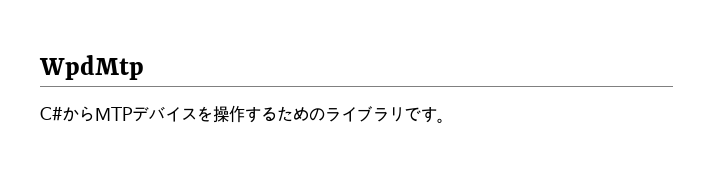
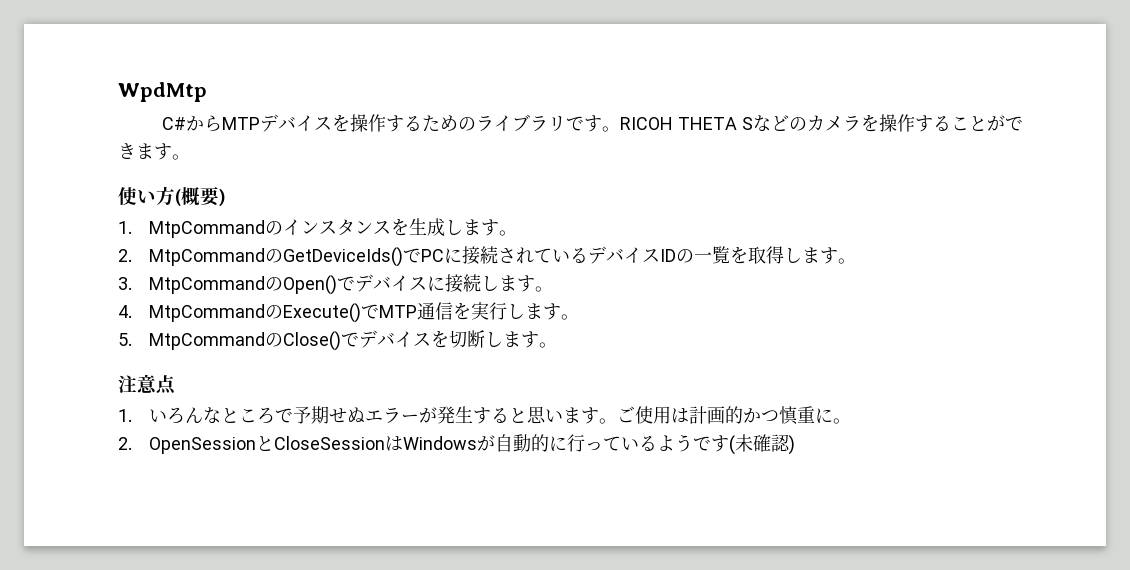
+ RICOH THETA Sなどのカメラを操作することができます。
+ 使い方(概要)
+ 1. MtpCommandのインスタンスを生成します。
+ 2. MtpCommandのGetDeviceIds()でPCに接続されているデバイスIDの一覧を取得します。
+ 3. MtpCommandのOpen()でデバイスに接続します。
+ 4. MtpCommandのExecute()でMTP通信を実行します。
+ 5. MtpCommandのClose()でデバイスを切断します。
+ 注意点
+ 1.いろんなところで予期せぬエラーが発生すると思います。ご使用は計画的かつ慎重に。
+ 2. OpenSessionとCloseSessionはWindowsが自動的に行っているようです(未確認)

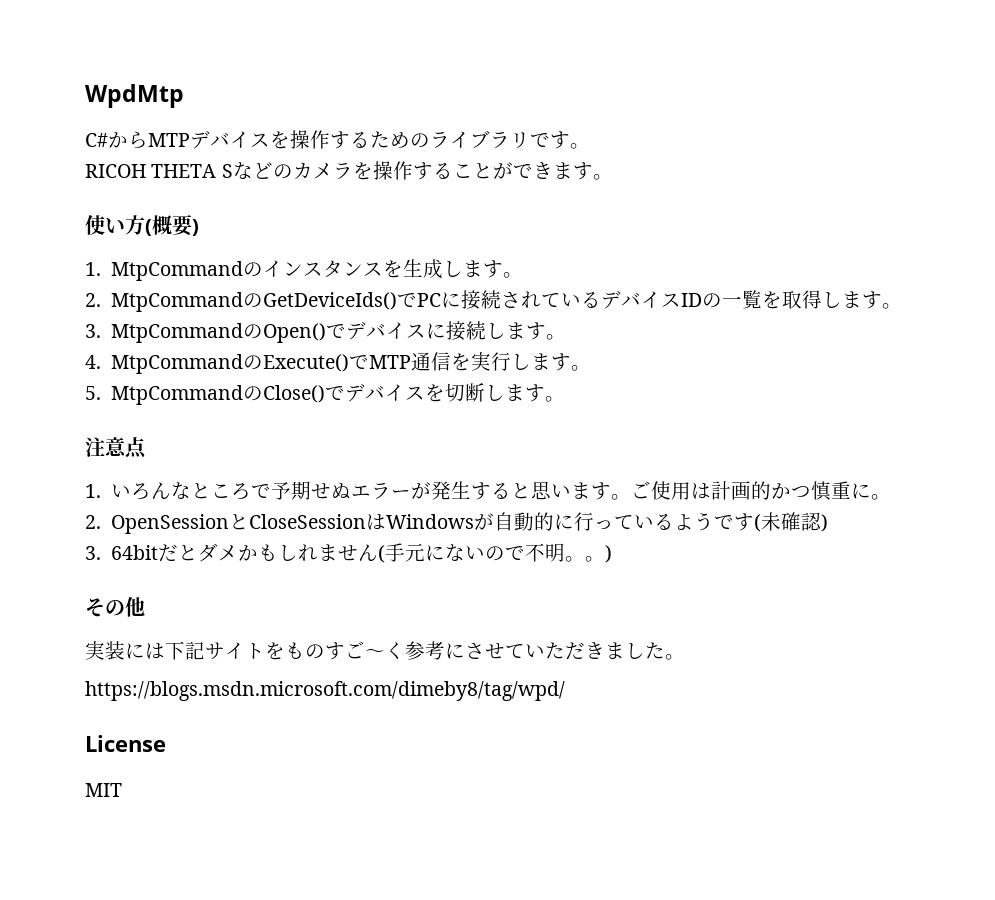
- C#からMTPデバイスを操作するためのライブラリです。RICOH THETA Sなどのカメラを操作することができます。
+ C#からMTPデバイスを操作するためのライブラリです。
+ RICOH THETA Sなどのカメラを操作することができます。
+ 3. 64bitだとダメかもしれません(手元にないので不明。。)
+ その他
+ 実装には下記サイトをものすご～く参考にさせていただきました。
+ https://blogs.msdn.microsoft.com/dimeby8/tag/wpd/
+ License
+ MIT

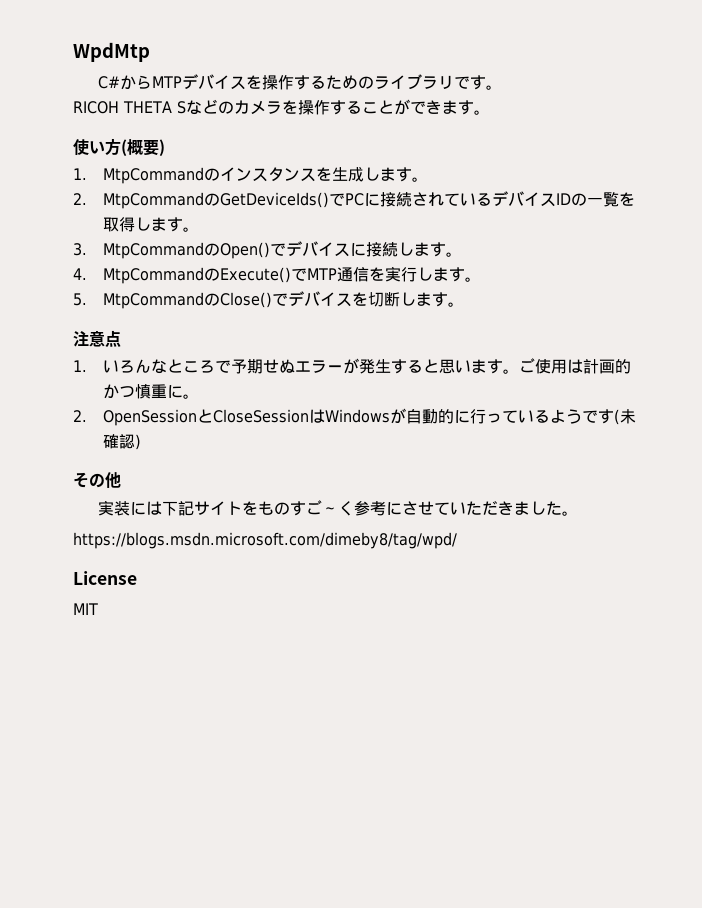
- 3. 64bitだとダメかもしれません(手元にないので不明。。)

